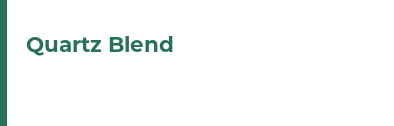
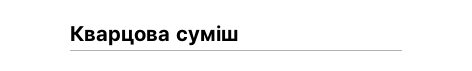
- Quartz Blend
+ Кварцова суміш

